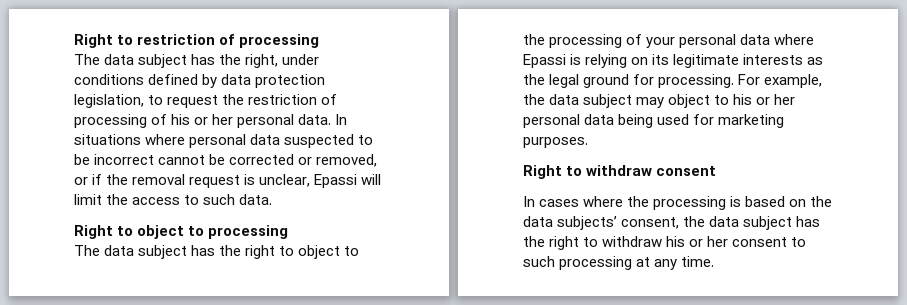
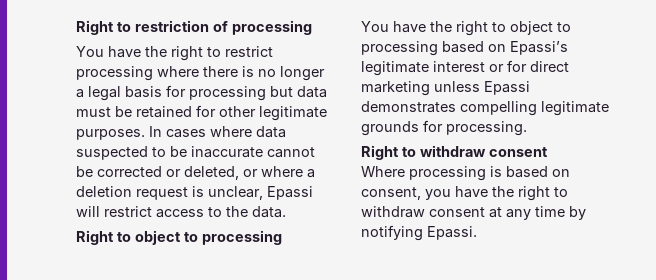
- The data subject has the right, under conditions defined by data protection legislation, to request the restriction of processing of his or her personal data. In situations where personal data suspected to be incorrect cannot be corrected or removed, or if the removal request is unclear, Epassi will limit the access to such data.
+ You have the right to restrict processing where there is no longer a legal basis for processing but data must be retained for other legitimate purposes. In cases where data suspected to be inaccurate cannot be corrected or deleted, or where a deletion request is unclear, Epassi will restrict access to the data.
- The data subject has the right to object to the processing of your personal data where Epassi is relying on its legitimate interests as the legal ground for processing. For example, the data subject may object to his or her personal data being used for marketing purposes.
+ You have the right to object to processing based on Epassi’s legitimate interest or for direct marketing unless Epassi demonstrates compelling legitimate grounds for processing.
  Right to withdraw consent
- In cases where the processing is based on the data subjects’ consent, the data subject has the right to withdraw his or her consent to such processing at any time.
+ Where processing is based on consent, you have the right to withdraw consent at any time by notifying Epassi.

